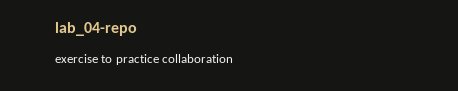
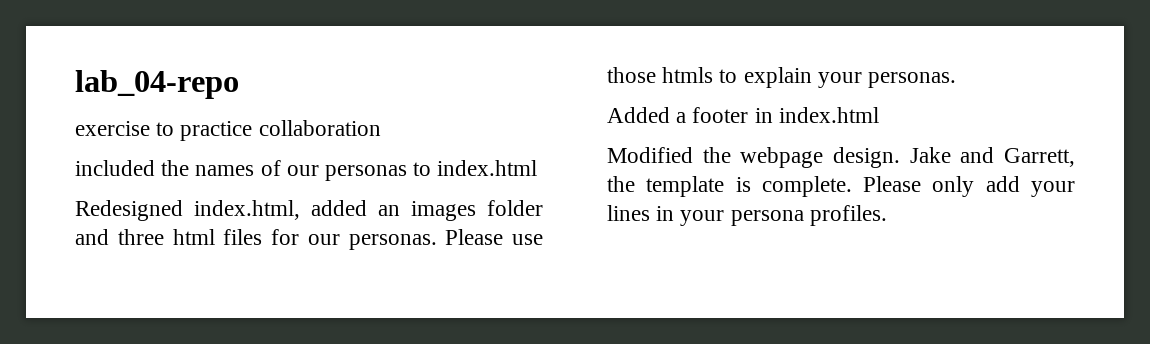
+ included the names of our personas to index.html
+ Redesigned index.html, added an images folder and three html files for our personas. Please use those htmls to explain your personas.
+ Added a footer in index.html
+ Modified the webpage design. Jake and Garrett, the template is complete. Please only add your lines in your persona profiles.

